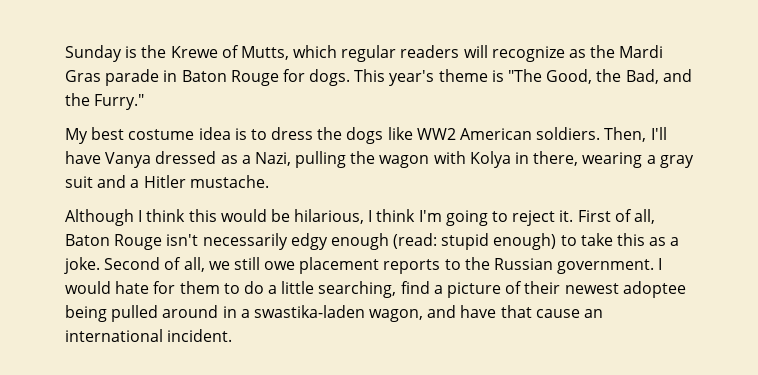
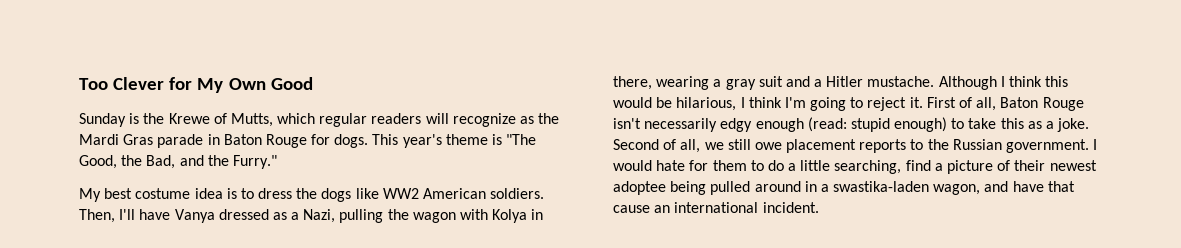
+ Too Clever for My Own Good
- Then, I'll have Vanya dressed as a Nazi, pulling the wagon with Kolya in there, wearing a gray suit and a Hitler mustache.
- Although I think this would be hilarious, I think I'm going to reject it.
+ Then, I'll have Vanya dressed as a Nazi, pulling the wagon with Kolya in there, wearing a gray suit and a Hitler mustache. Although I think this would be hilarious, I think I'm going to reject it.

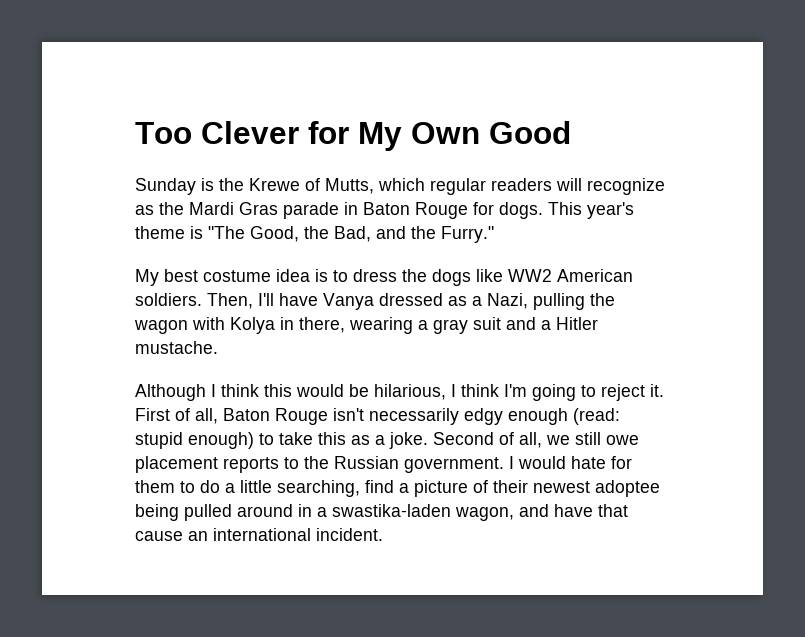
- Then, I'll have Vanya dressed as a Nazi, pulling the wagon with Kolya in there, wearing a gray suit and a Hitler mustache. Although I think this would be hilarious, I think I'm going to reject it.
+ Then, I'll have Vanya dressed as a Nazi, pulling the wagon with Kolya in there, wearing a gray suit and a Hitler mustache.
+ Although I think this would be hilarious, I think I'm going to reject it.

